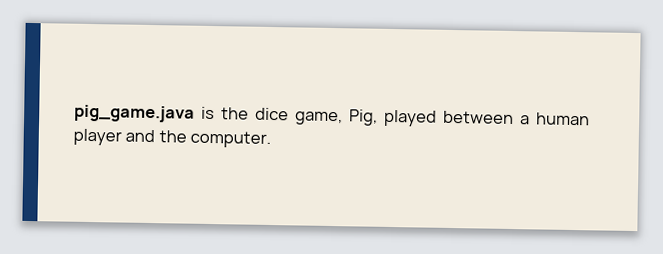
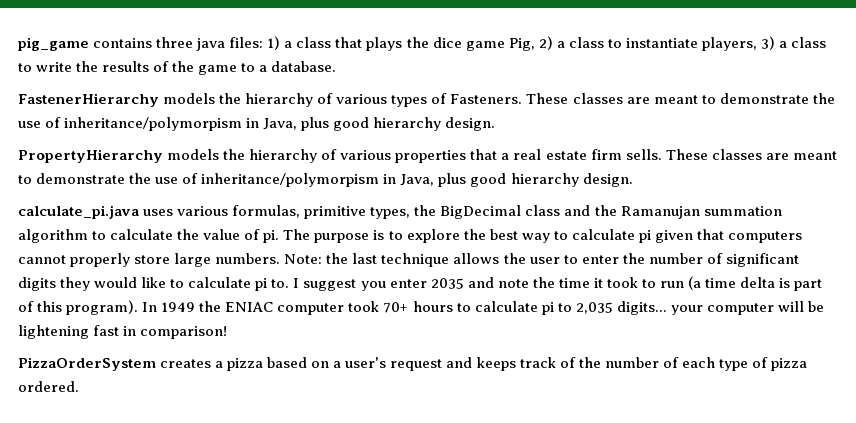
- pig_game.java is the dice game, Pig, played between a human player and the computer.
+ pig_game contains three java files: 1) a class that plays the dice game Pig, 2) a class to instantiate players, 3) a class to write the results of the game to a database.
+ FastenerHierarchy models the hierarchy of various types of Fasteners. These classes are meant to demonstrate the use of inheritance/polymorpism in Java, plus good hierarchy design.
+ PropertyHierarchy models the hierarchy of various properties that a real estate firm sells. These classes are meant to demonstrate the use of inheritance/polymorpism in Java, plus good hierarchy design.
+ calculate_pi.java uses various formulas, primitive types, the BigDecimal class and the Ramanujan summation algorithm to calculate the value of pi. The purpose is to explore the best way to calculate pi given that computers cannot properly store large numbers. Note: the last technique allows the user to enter the number of significant digits they would like to calculate pi to. I suggest you enter 2035 and note the time it took to run (a time delta is part of this program). In 1949 the ENIAC computer took 70+ hours to calculate pi to 2,035 digits... your computer will be lightening fast in comparison!
+ PizzaOrderSystem creates a pizza based on a user's request and keeps track of the number of each type of pizza ordered.

